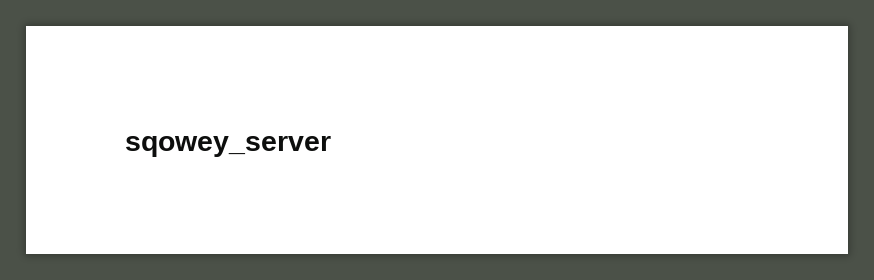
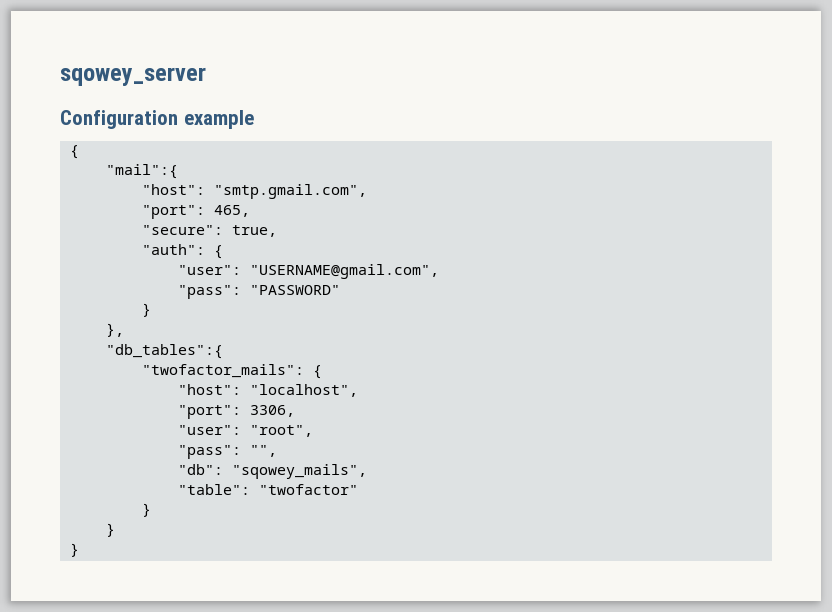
+ Configuration example
+ {
+ "mail":{
+ "host": "smtp.gmail.com",
+ "port": 465,
+ "secure": true,
+ "auth": {
+ "user": "USERNAME@gmail.com",
+ "pass": "PASSWORD"
+ }
+ },
+ "db_tables":{
+ "twofactor_mails": {
+ "host": "localhost",
+ "port": 3306,
+ "user": "root",
+ "pass": "",
+ "db": "sqowey_mails",
+ "table": "twofactor"
+ }
+ }
+ }

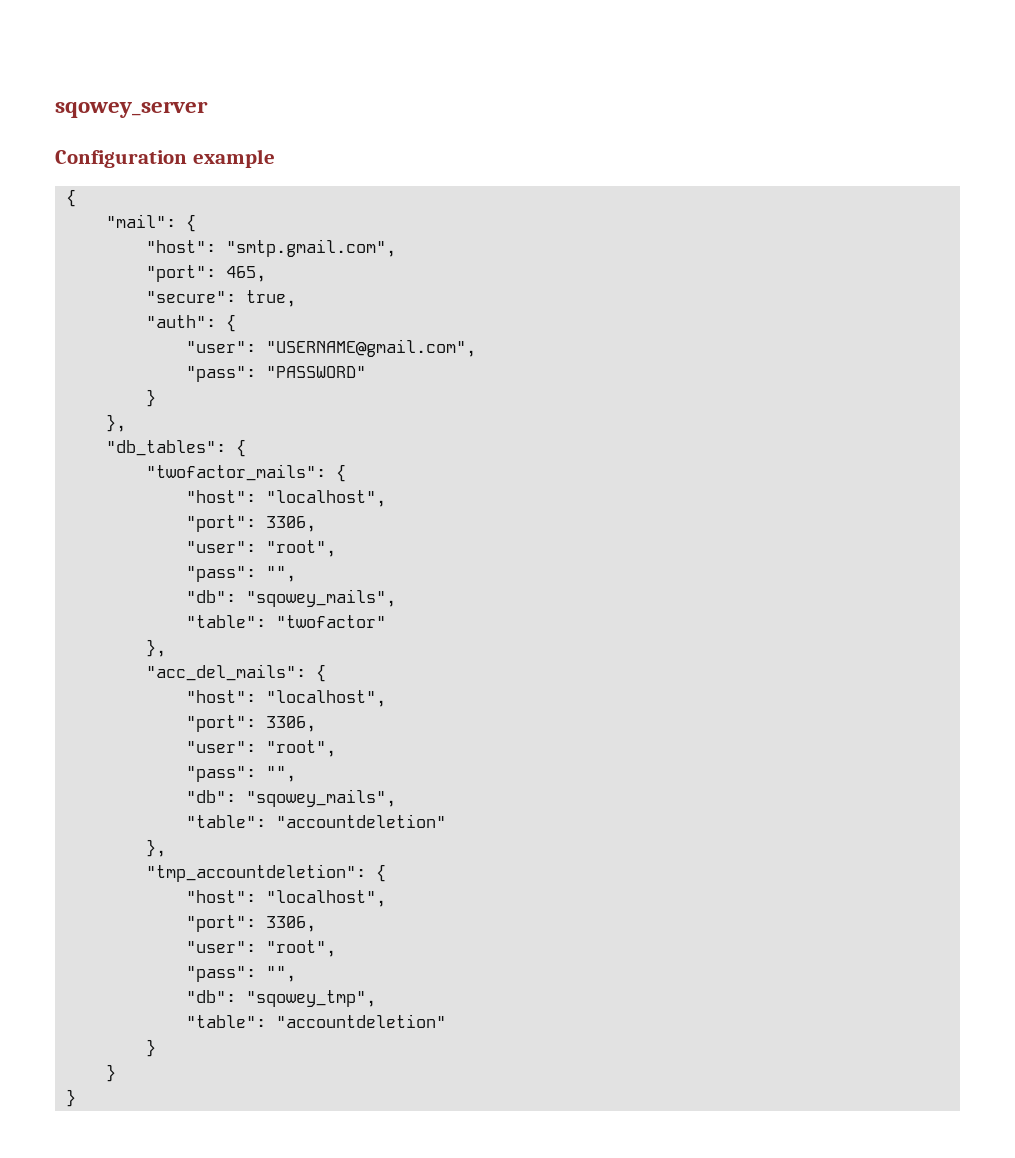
- "mail":{
+ "mail": {
- "db_tables":{
+ "db_tables": {
  "table": "twofactor"
+ },
+ "acc_del_mails": {
+ "host": "localhost",
+ "port": 3306,
+ "user": "root",
+ "pass": "",
+ "db": "sqowey_mails",
+ "table": "accountdeletion"
+ },
+ "tmp_accountdeletion": {
+ "host": "localhost",
+ "port": 3306,
+ "user": "root",
+ "pass": "",
+ "db": "sqowey_tmp",
+ "table": "accountdeletion"

